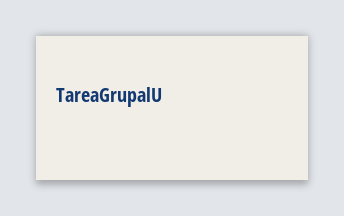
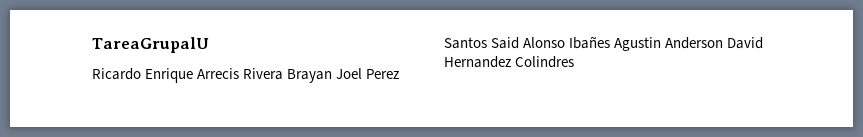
+ Ricardo Enrique Arrecis Rivera Brayan Joel Perez Santos Said Alonso Ibañes Agustin Anderson David Hernandez Colindres

